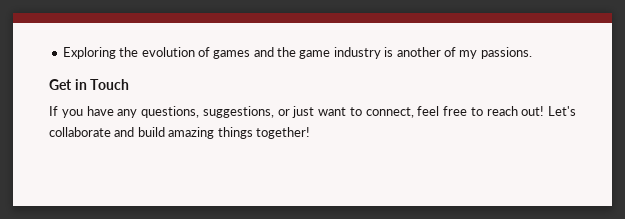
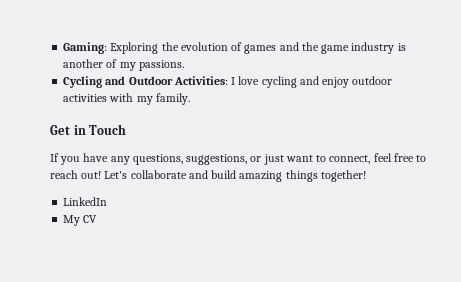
- Exploring the evolution of games and the game industry is another of my passions.
+ Gaming: Exploring the evolution of games and the game industry is another of my passions.
+ Cycling and Outdoor Activities: I love cycling and enjoy outdoor activities with my family.
+ LinkedIn
+ My CV

